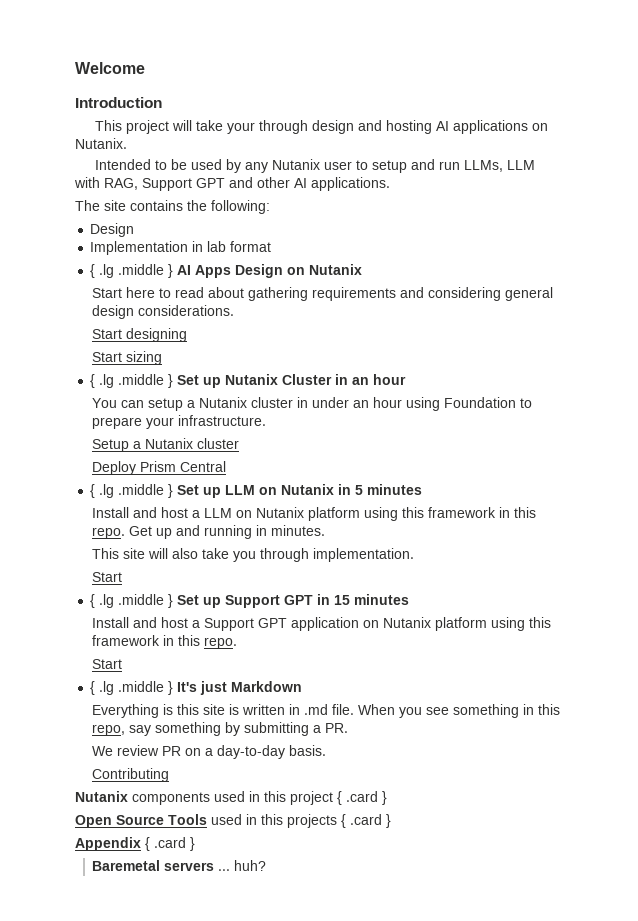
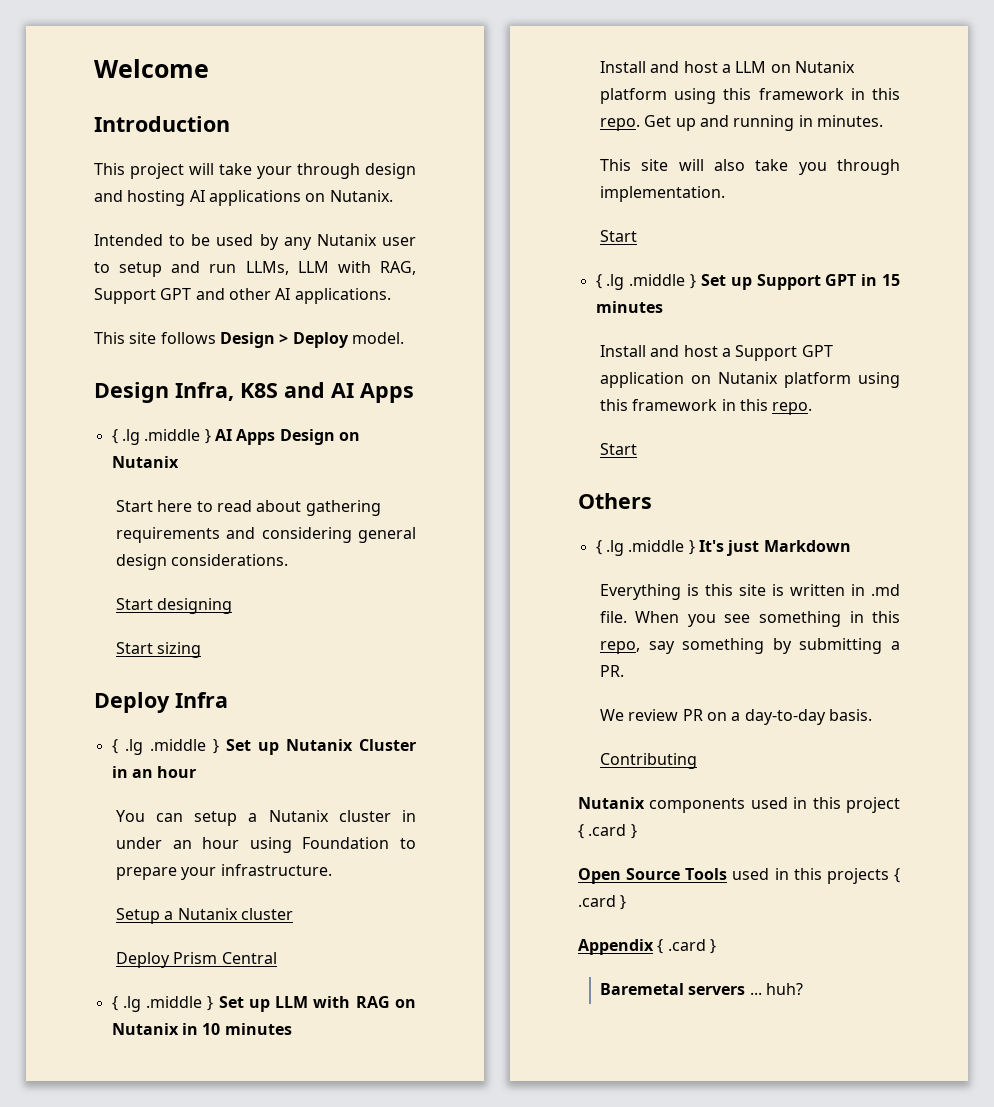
- The site contains the following:
- Design
- Implementation in lab format
+ This site follows Design > Deploy model.
+ Design Infra, K8S and AI Apps
+ Deploy Infra
- { .lg .middle } Set up LLM on Nutanix in 5 minutes
+ { .lg .middle } Set up LLM with RAG on Nutanix in 10 minutes
+ Others

